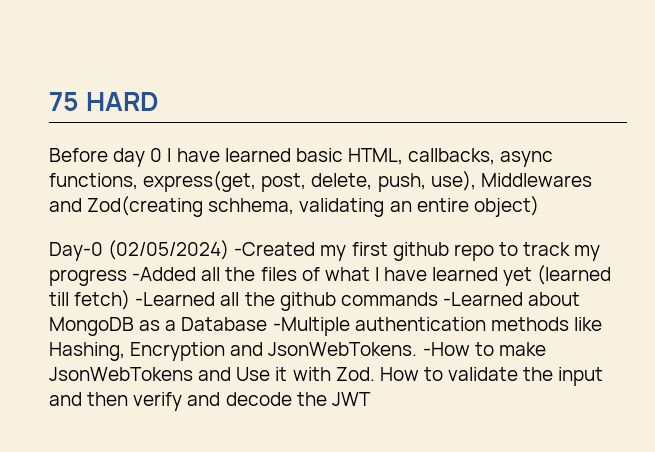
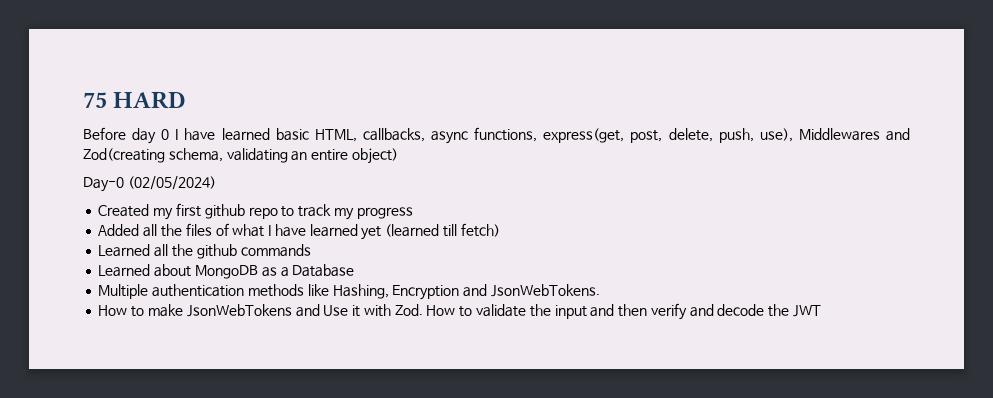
- Before day 0 I have learned basic HTML, callbacks, async functions, express(get, post, delete, push, use), Middlewares and Zod(creating schhema, validating an entire object)
+ Before day 0 I have learned basic HTML, callbacks, async functions, express(get, post, delete, push, use), Middlewares and Zod(creating schema, validating an entire object)
- Day-0 (02/05/2024) -Created my first github repo to track my progress -Added all the files of what I have learned yet (learned till fetch) -Learned all the github commands -Learned about MongoDB as a Database -Multiple authentication methods like Hashing, Encryption and JsonWebTokens. -How to make JsonWebTokens and Use it with Zod. How to validate the input and then verify and decode the JWT
+ Day-0 (02/05/2024)
+ Created my first github repo to track my progress
+ Added all the files of what I have learned yet (learned till fetch)
+ Learned all the github commands
+ Learned about MongoDB as a Database
+ Multiple authentication methods like Hashing, Encryption and JsonWebTokens.
+ How to make JsonWebTokens and Use it with Zod. How to validate the input and then verify and decode the JWT

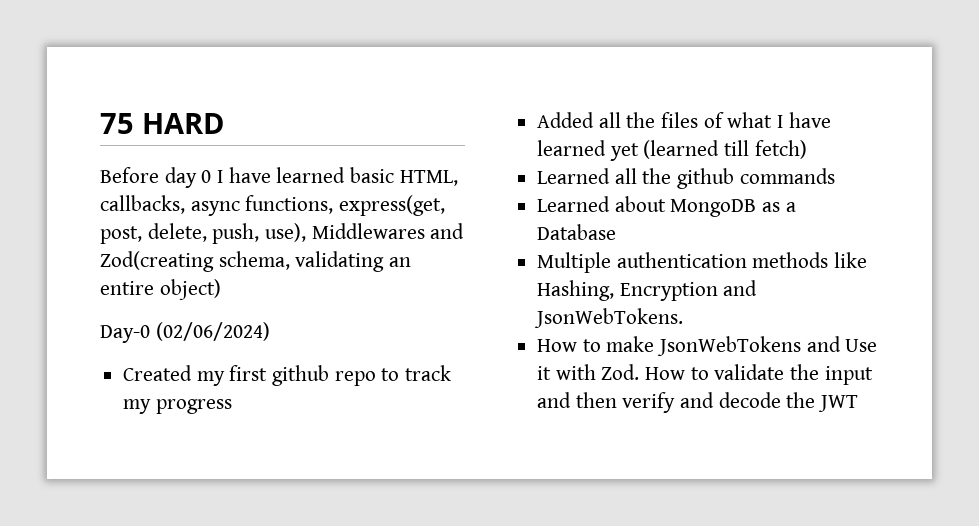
- Day-0 (02/05/2024)
+ Day-0 (02/06/2024)

